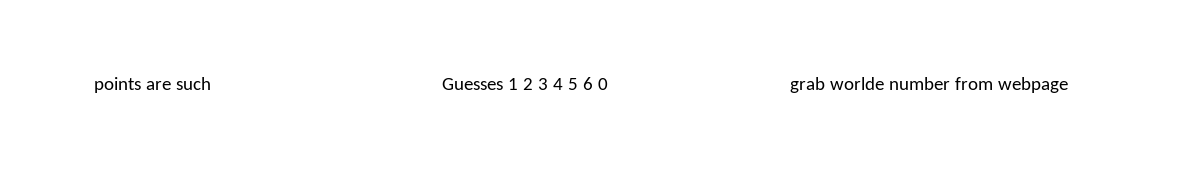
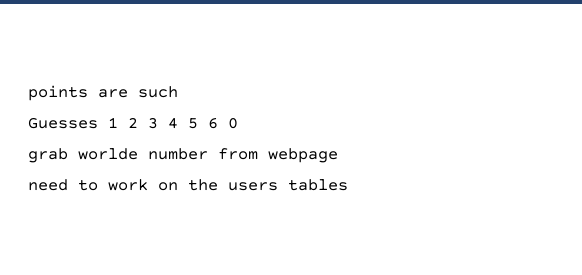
+ need to work on the users tables

